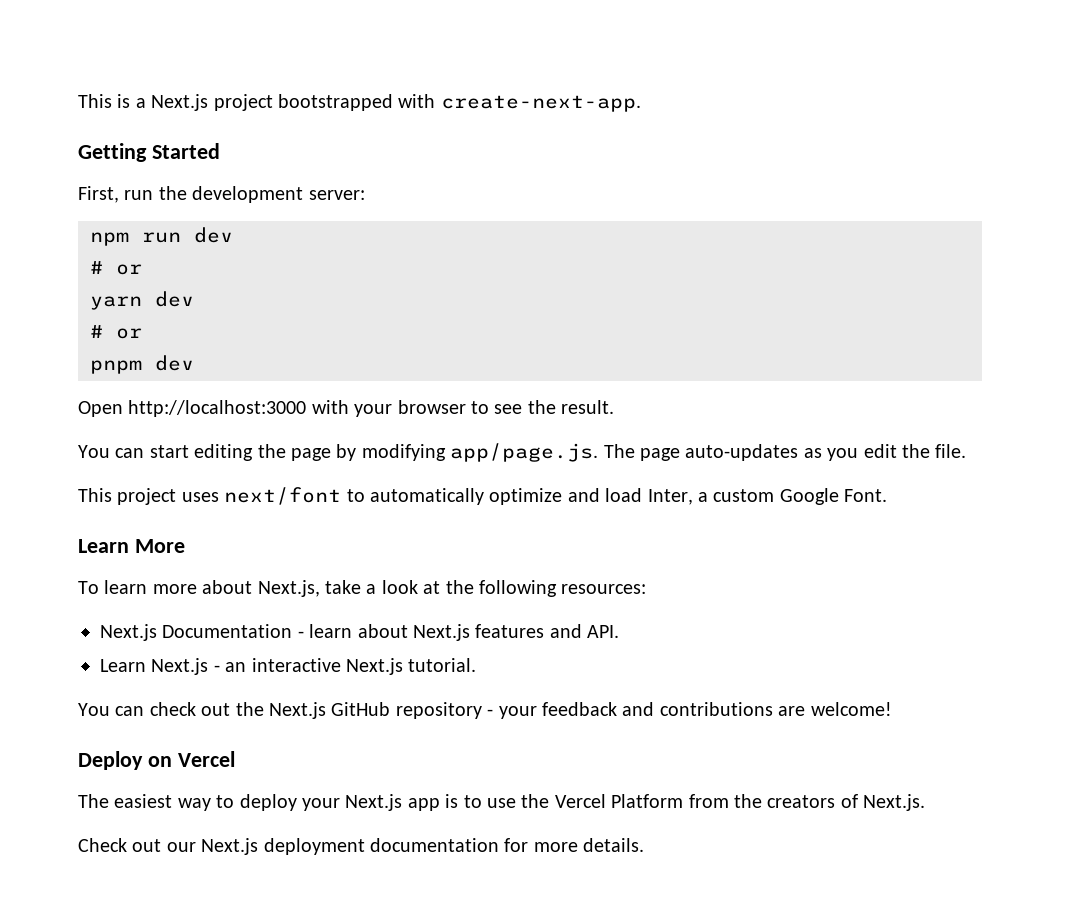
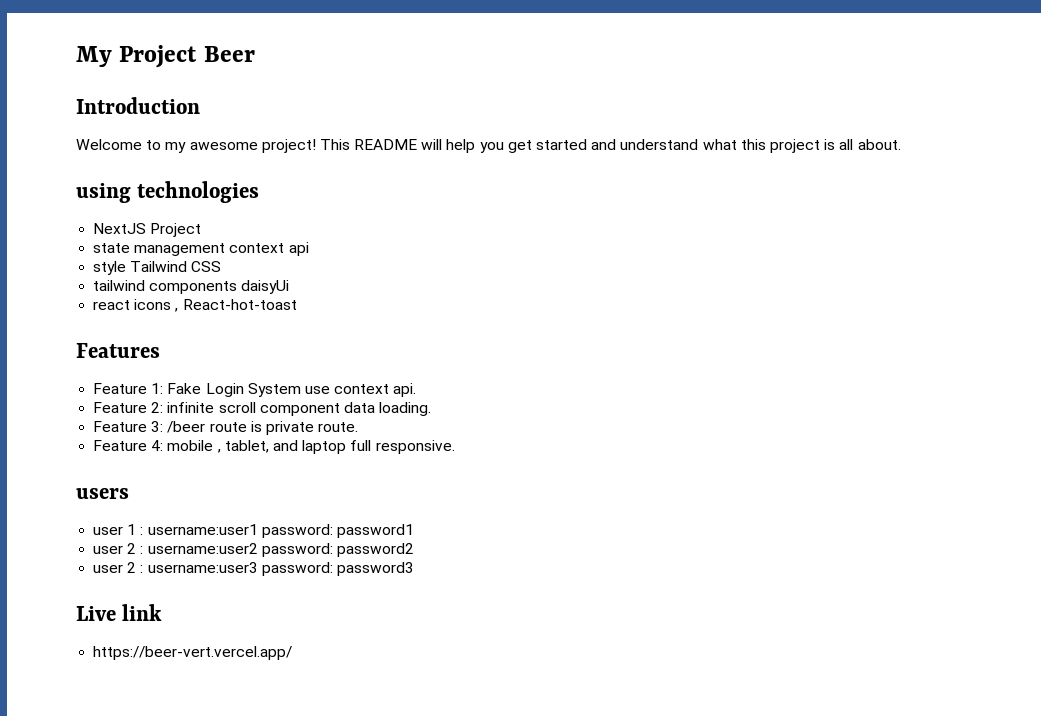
- This is a Next.js project bootstrapped with create-next-app.
- Getting Started
- First, run the development server:
- npm run dev
- # or
- yarn dev
- # or
- pnpm dev
- Open http://localhost:3000 with your browser to see the result.
- You can start editing the page by modifying app/page.js. The page auto-updates as you edit the file.
- This project uses next/font to automatically optimize and load Inter, a custom Google Font.
- Learn More
- To learn more about Next.js, take a look at the following resources:
- Next.js Documentation - learn about Next.js features and API.
- Learn Next.js - an interactive Next.js tutorial.
- You can check out the Next.js GitHub repository - your feedback and contributions are welcome!
- Deploy on Vercel
- The easiest way to deploy your Next.js app is to use the Vercel Platform from the creators of Next.js.
- Check out our Next.js deployment documentation for more details.
+ My Project Beer
+ Introduction
+ Welcome to my awesome project! This README will help you get started and understand what this project is all about.
+ using technologies
+ NextJS Project
+ state management context api
+ style Tailwind CSS
+ tailwind components daisyUi
+ react icons , React-hot-toast
+ Features
+ Feature 1: Fake Login System use context api.
+ Feature 2: infinite scroll component data loading.
+ Feature 3: /beer route is private route.
+ Feature 4: mobile , tablet, and laptop full responsive.
+ users
+ user 1 : username:user1 password: password1
+ user 2 : username:user2 password: password2
+ user 2 : username:user3 password: password3
+ Live link
+ https://beer-vert.vercel.app/

